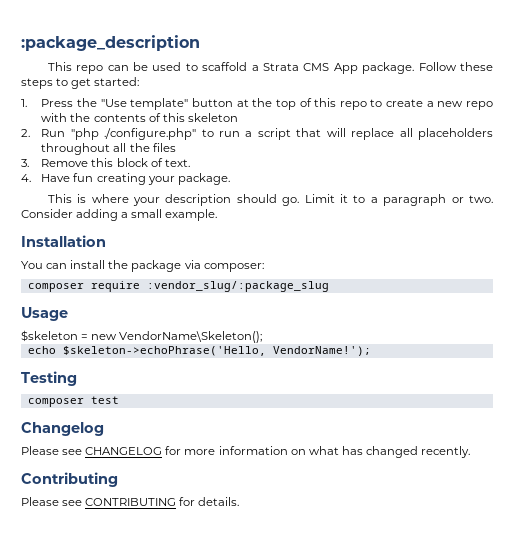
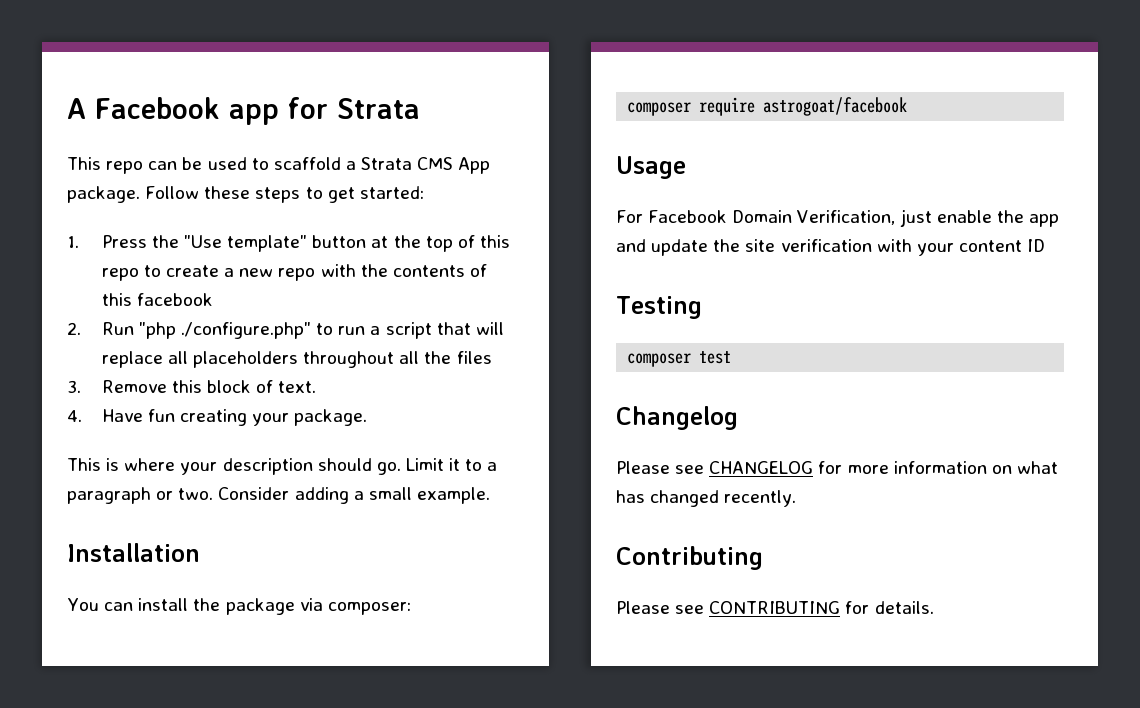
- :package_description
+ A Facebook app for Strata
- 1. Press the "Use template" button at the top of this repo to create a new repo with the contents of this skeleton
+ 1. Press the "Use template" button at the top of this repo to create a new repo with the contents of this facebook
- composer require :vendor_slug/:package_slug
+ composer require astrogoat/facebook
- $skeleton = new VendorName\Skeleton();
- echo $skeleton->echoPhrase('Hello, VendorName!');
+ For Facebook Domain Verification, just enable the app and update the site verification with your content ID

